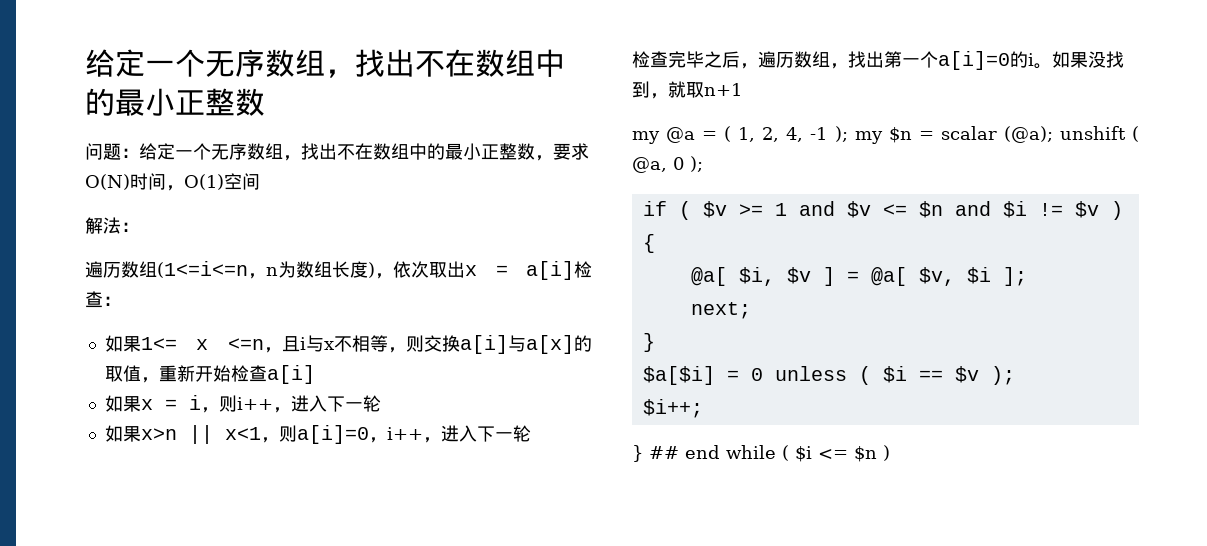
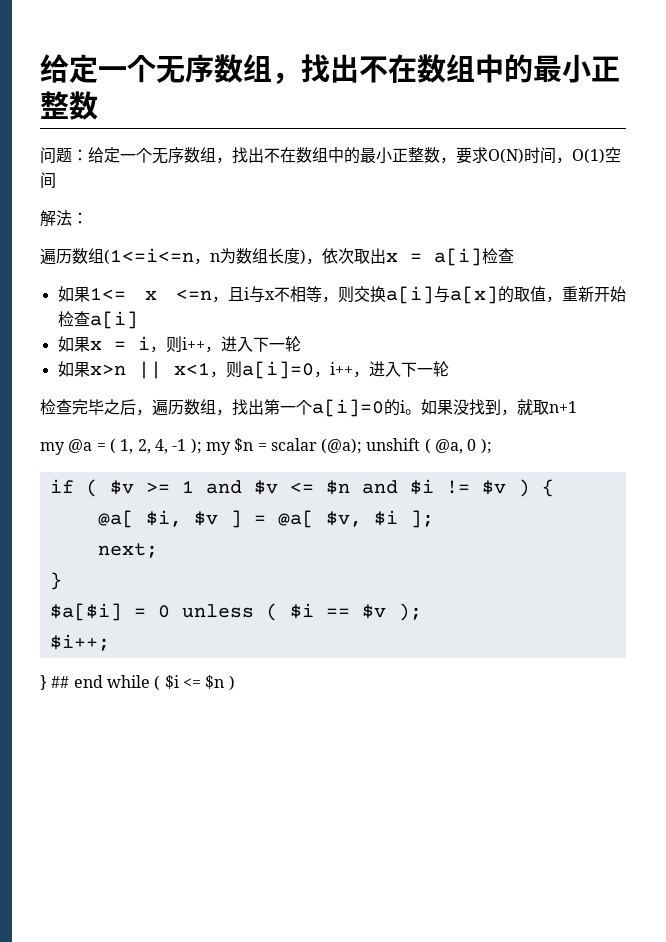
- 遍历数组(1<=i<=n，n为数组长度)，依次取出x = a[i]检查：
+ 遍历数组(1<=i<=n，n为数组长度)，依次取出x = a[i]检查

